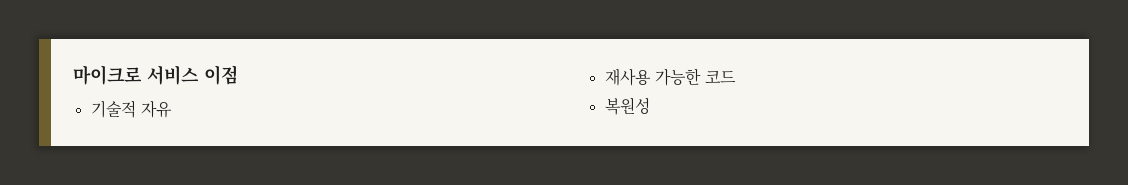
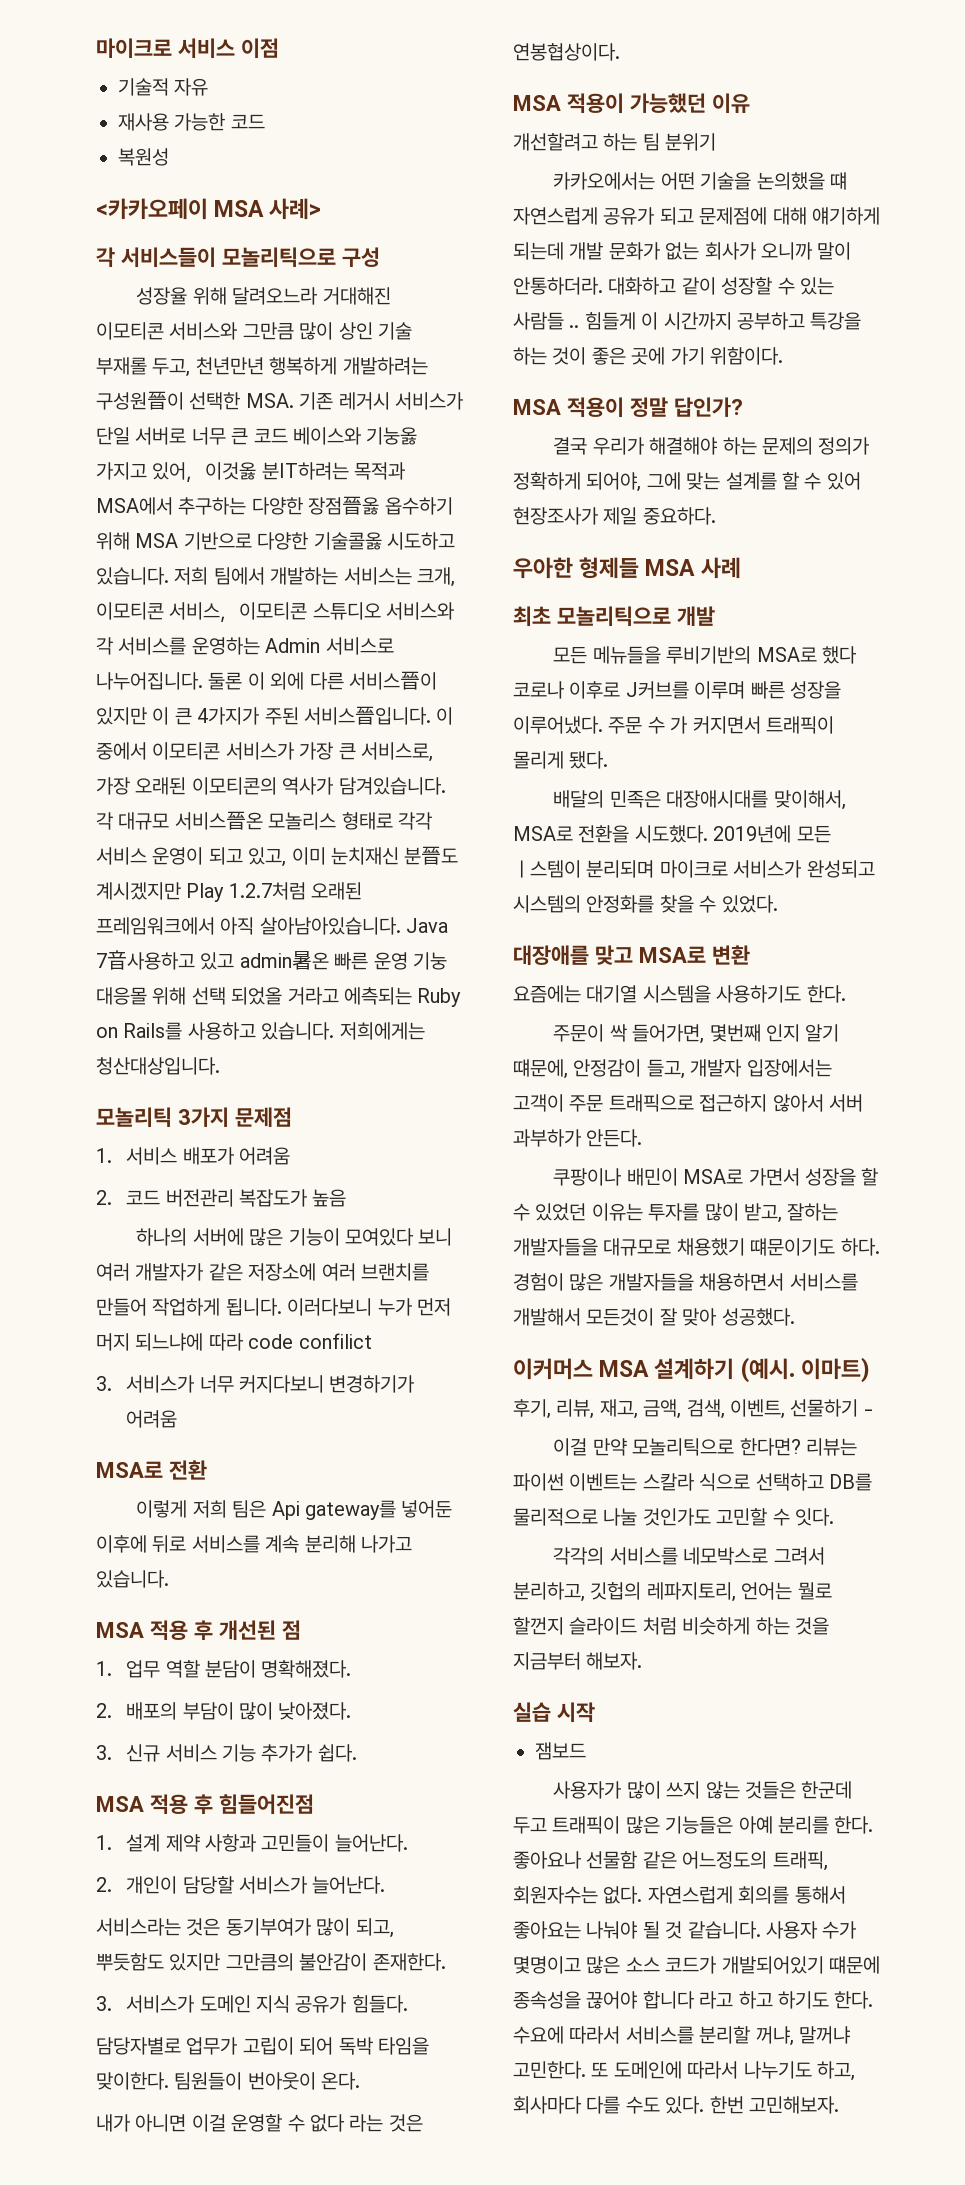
+ <카카오페이 MSA 사례>
+ 각 서비스들이 모놀리틱으로 구성
+ 성장율 위해 달려오느라 거대해진 이모티콘 서비스와 그만큼 많이 상인 기술 부재롤 두고, 천년만년 행복하게 개발하려는 구성원晉이 선택한 MSA. 기존 레거시 서비스가 단일 서버로 너무 큰 코드 베이스와 기눙옳 가지고 있어，이것옳 분IT하려는 목적과 MSA에서 추구하는 다양한 장점晉옳 옵수하기 위해 MSA 기반으로 다양한 기술콜옳 시도하고 있습니다. 저희 팀에서 개발하는 서비스는 크개, 이모티콘 서비스，이모티콘 스튜디오 서비스와 각 서비스를 운영하는 Admin 서비스로 나누어집니다. 둘론 이 외에 다른 서비스晉이 있지만 이 큰 4가지가 주된 서비스晉입니다. 이 중에서 이모티콘 서비스가 가장 큰 서비스로, 가장 오래된 이모티콘의 역사가 담겨있습니다. 각 대규모 서비스晉온 모놀리스 형태로 각각 서비스 운영이 되고 있고, 이미 눈치재신 분晉도 계시겠지만 Play 1.2.7처럼 오래된 프레임워크에서 아직 살아남아있습니다. Java 7音사용하고 있고 admin暑온 빠른 운영 기눙 대응몰 위해 선택 되었올 거라고 에측되는 Ruby on Rails를 사용하고 있습니다. 저희에게는 청산대상입니다.
+ 모놀리틱 3가지 문제점
+ 1. 서비스 배포가 어려움
+ 2. 코드 버전관리 복잡도가 높음
+ 하나의 서버에 많은 기능이 모여있다 보니 여러 개발자가 같은 저장소에 여러 브랜치를 만들어 작업하게 됩니다. 이러다보니 누가 먼저 머지 되느냐에 따라 code confilict
+ 3. 서비스가 너무 커지다보니 변경하기가 어려움
+ MSA로 전환
+ 이렇게 저희 팀은 Api gateway를 넣어둔 이후에 뒤로 서비스를 계속 분리해 나가고 있습니다.
+ MSA 적용 후 개선된 점
+ 1. 업무 역할 분담이 명확해졌다.
+ 2. 배포의 부담이 많이 낮아졌다.
+ 3. 신규 서비스 기능 추가가 쉽다.
+ MSA 적용 후 힘들어진점
+ 1. 설계 제약 사항과 고민들이 늘어난다.
+ 2. 개인이 담당할 서비스가 늘어난다.
+ 서비스라는 것은 동기부여가 많이 되고, 뿌듯함도 있지만 그만큼의 불안감이 존재한다.
+ 3. 서비스가 도메인 지식 공유가 힘들다.
+ 담당자별로 업무가 고립이 되어 독박 타임을 맞이한다. 팀원들이 번아웃이 온다.
+ 내가 아니면 이걸 운영할 수 없다 라는 것은 연봉협상이다.
+ MSA 적용이 가능했던 이유
+ 개선할려고 하는 팀 분위기
+ 카카오에서는 어떤 기술을 논의했을 떄 자연스럽게 공유가 되고 문제점에 대해 얘기하게 되는데 개발 문화가 없는 회사가 오니까 말이 안통하더라. 대화하고 같이 성장할 수 있는 사람들 .. 힘들게 이 시간까지 공부하고 특강을 하는 것이 좋은 곳에 가기 위함이다.
+ MSA 적용이 정말 답인가?
+ 결국 우리가 해결해야 하는 문제의 정의가 정확하게 되어야, 그에 맞는 설계를 할 수 있어 현장조사가 제일 중요하다.
+ 우아한 형제들 MSA 사례
+ 최초 모놀리틱으로 개발
+ 모든 메뉴들을 루비기반의 MSA로 했다 코로나 이후로 J커브를 이루며 빠른 성장을 이루어냈다. 주문 수 가 커지면서 트래픽이 몰리게 됐다.
+ 배달의 민족은 대장애시대를 맞이해서, MSA로 전환을 시도했다. 2019년에 모든 ㅣ스템이 분리되며 마이크로 서비스가 완성되고 시스템의 안정화를 찾을 수 있었다.
+ 대장애를 맞고 MSA로 변환
+ 요즘에는 대기열 시스템을 사용하기도 한다.
+ 주문이 싹 들어가면, 몇번째 인지 알기 떄문에, 안정감이 들고, 개발자 입장에서는 고객이 주문 트래픽으로 접근하지 않아서 서버 과부하가 안든다.
+ 쿠팡이나 배민이 MSA로 가면서 성장을 할 수 있었던 이유는 투자를 많이 받고, 잘하는 개발자들을 대규모로 채용했기 떄문이기도 하다. 경험이 많은 개발자들을 채용하면서 서비스를 개발해서 모든것이 잘 맞아 성공했다.
+ 이커머스 MSA 설계하기 (예시. 이마트)
+ 후기, 리뷰, 재고, 금액, 검색, 이벤트, 선물하기 -
+ 이걸 만약 모놀리틱으로 한다면? 리뷰는 파이썬 이벤트는 스칼라 식으로 선택하고 DB를 물리적으로 나눌 것인가도 고민할 수 잇다.
+ 각각의 서비스를 네모박스로 그려서 분리하고, 깃헙의 레파지토리, 언어는 뭘로 할껀지 슬라이드 처럼 비슷하게 하는 것을 지금부터 해보자.
+ 실습 시작
+ 잼보드
+ 사용자가 많이 쓰지 않는 것들은 한군데 두고 트래픽이 많은 기능들은 아예 분리를 한다. 좋아요나 선물함 같은 어느정도의 트래픽, 회원자수는 없다. 자연스럽게 회의를 통해서 좋아요는 나눠야 될 것 같습니다. 사용자 수가 몇명이고 많은 소스 코드가 개발되어있기 떄문에 종속성을 끊어야 합니다 라고 하고 하기도 한다. 수요에 따라서 서비스를 분리할 꺼냐, 말꺼냐 고민한다. 또 도메인에 따라서 나누기도 하고, 회사마다 다를 수도 있다. 한번 고민해보자.

